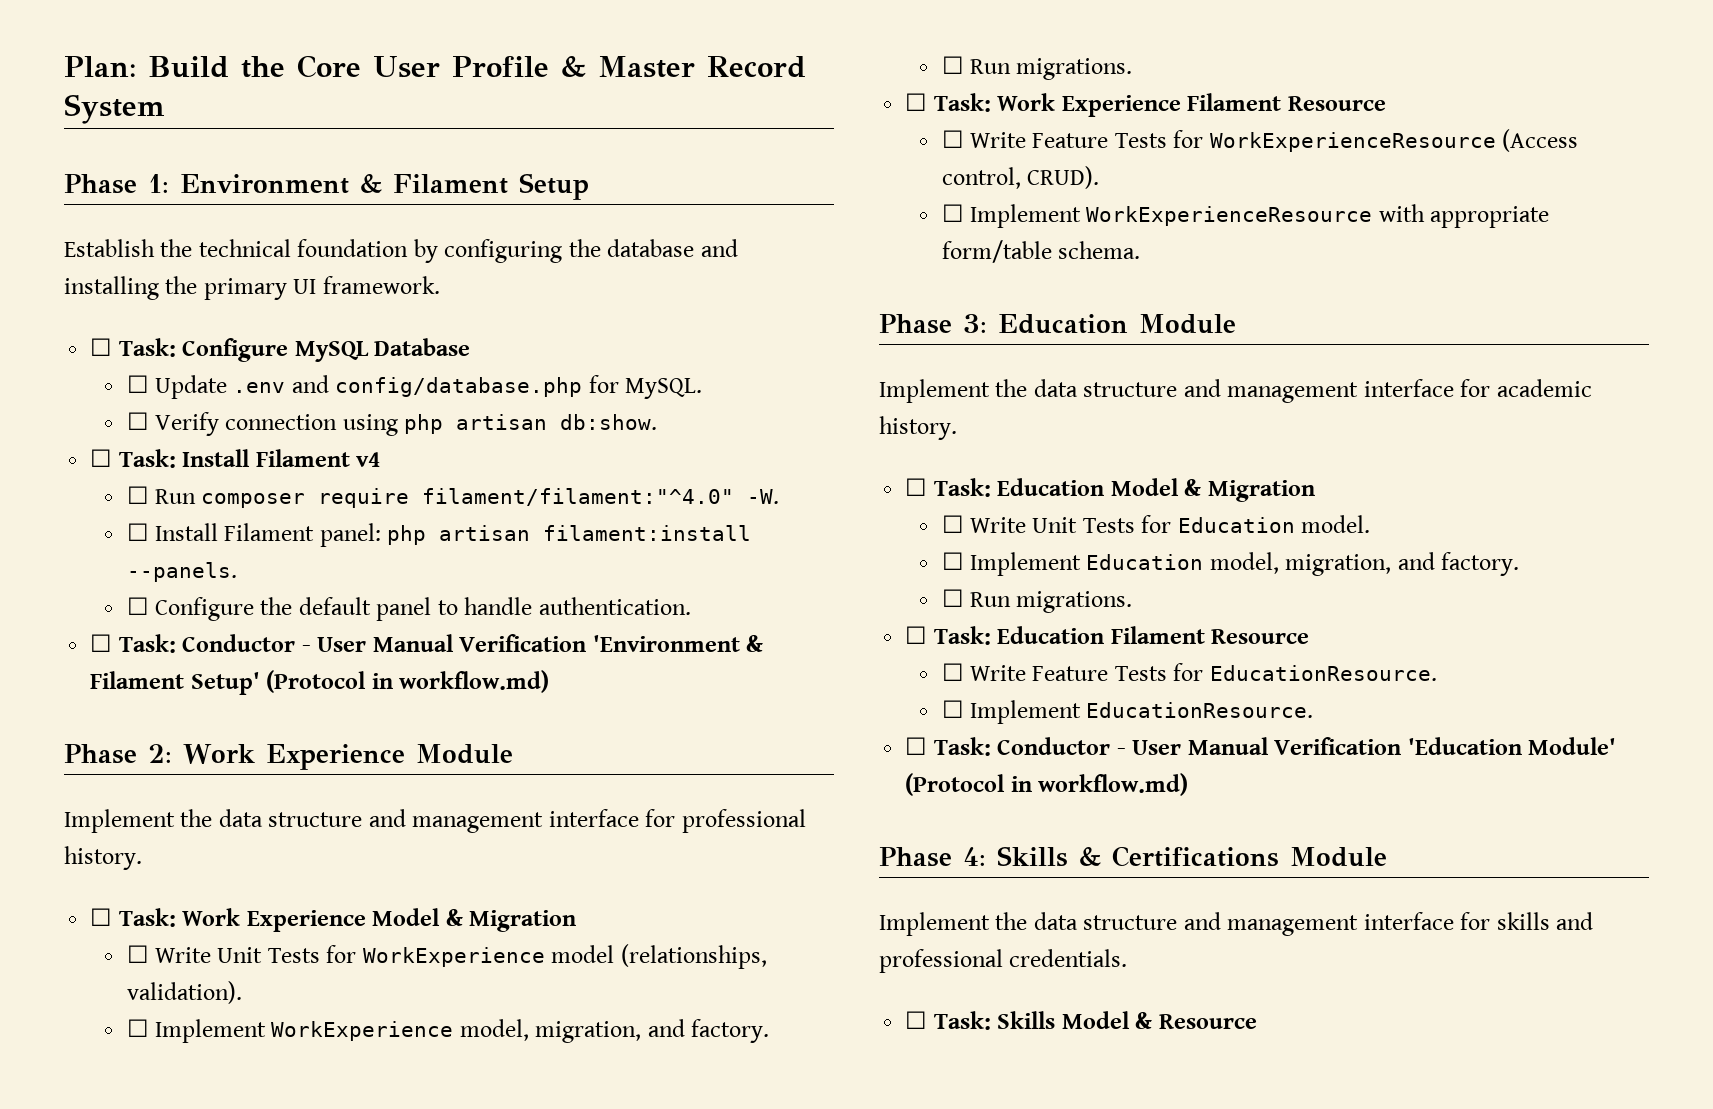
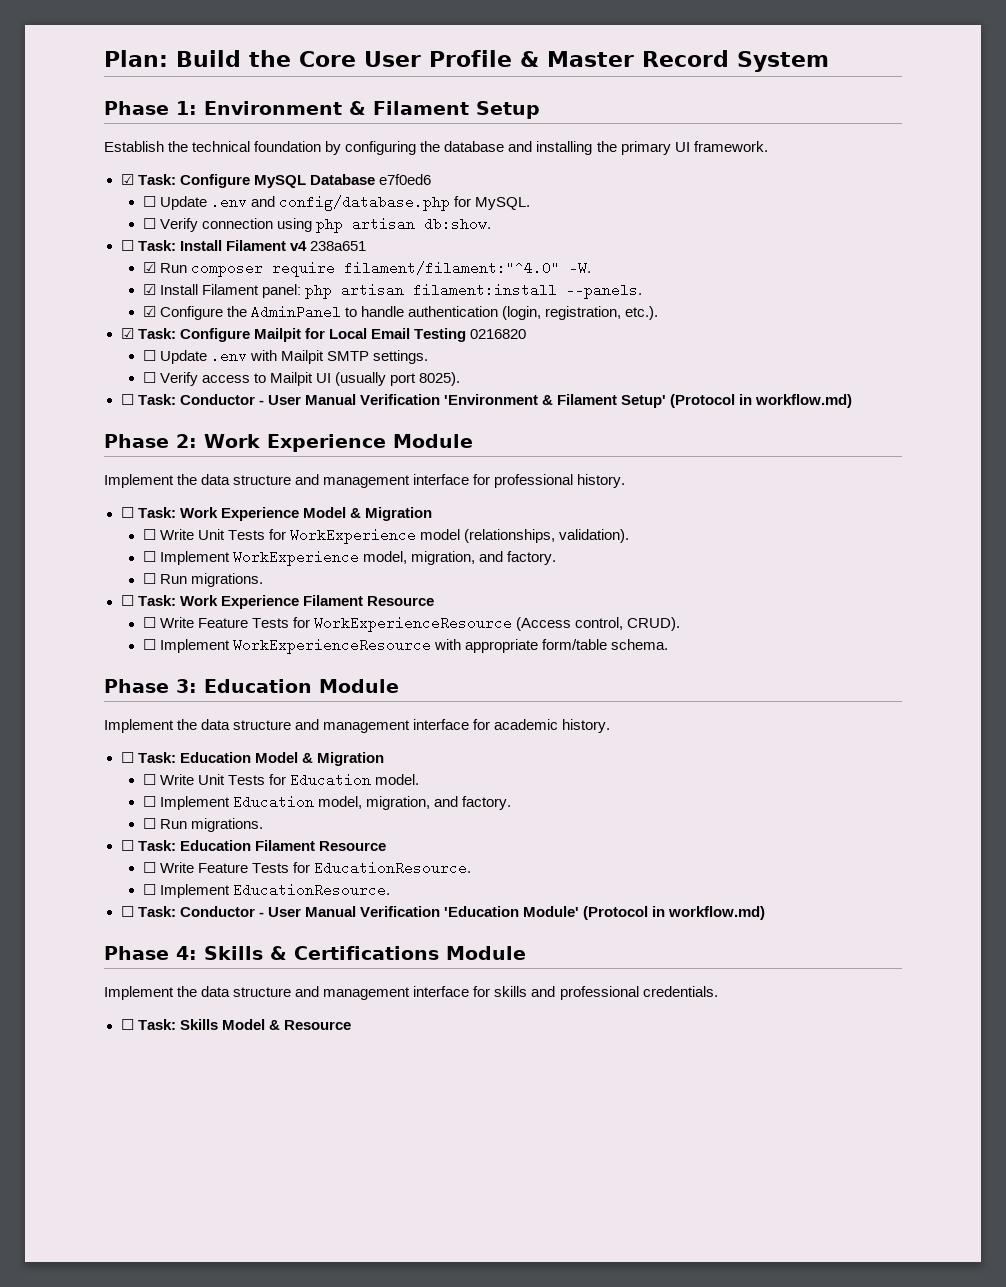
- ☐ Task: Configure MySQL Database
+ ☑ Task: Configure MySQL Database e7f0ed6
- ☐ Task: Install Filament v4
- ☐ Run composer require filament/filament:"^4.0" -W.
+ ☐ Task: Install Filament v4 238a651
+ ☑ Run composer require filament/filament:"^4.0" -W.
- ☐ Install Filament panel: php artisan filament:install --panels.
+ ☑ Install Filament panel: php artisan filament:install --panels.
- ☐ Configure the default panel to handle authentication.
+ ☑ Configure the AdminPanel to handle authentication (login, registration, etc.).
+ ☑ Task: Configure Mailpit for Local Email Testing 0216820
+ ☐ Update .env with Mailpit SMTP settings.
+ ☐ Verify access to Mailpit UI (usually port 8025).

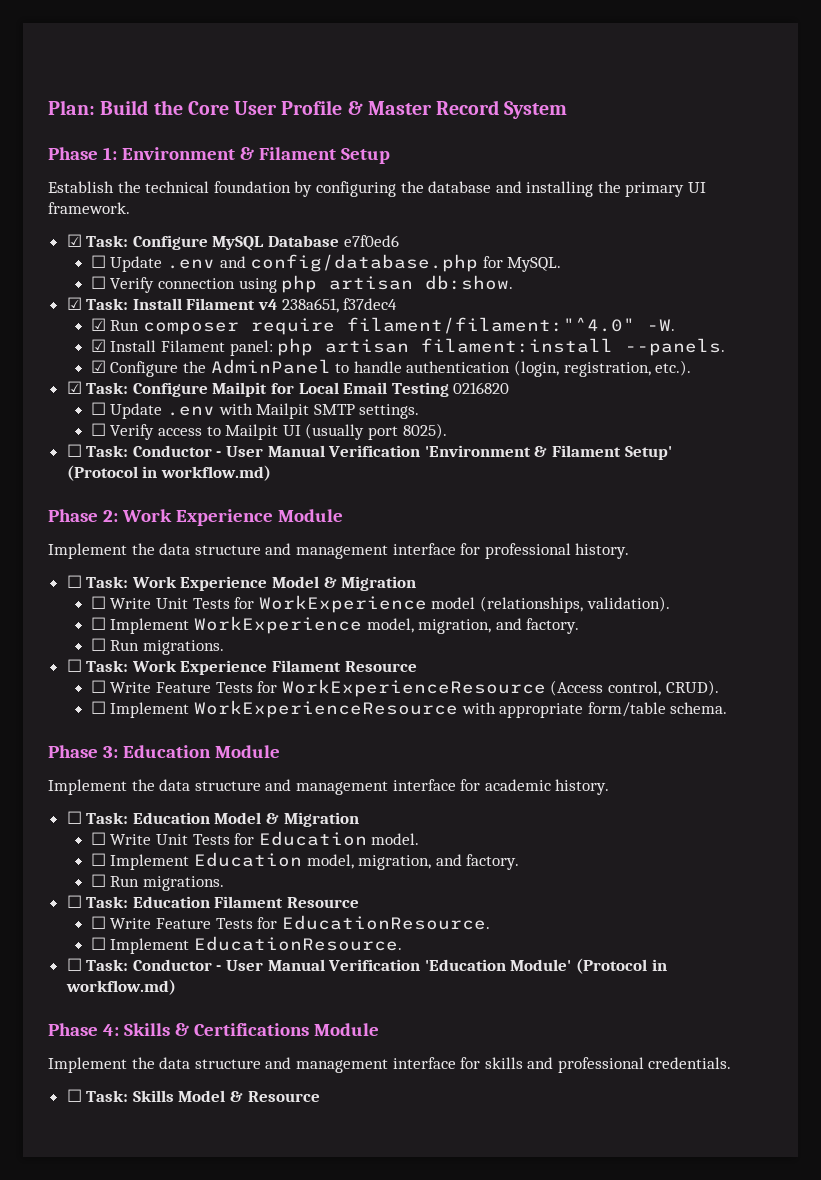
- ☐ Task: Install Filament v4 238a651
+ ☑ Task: Install Filament v4 238a651, f37dec4

